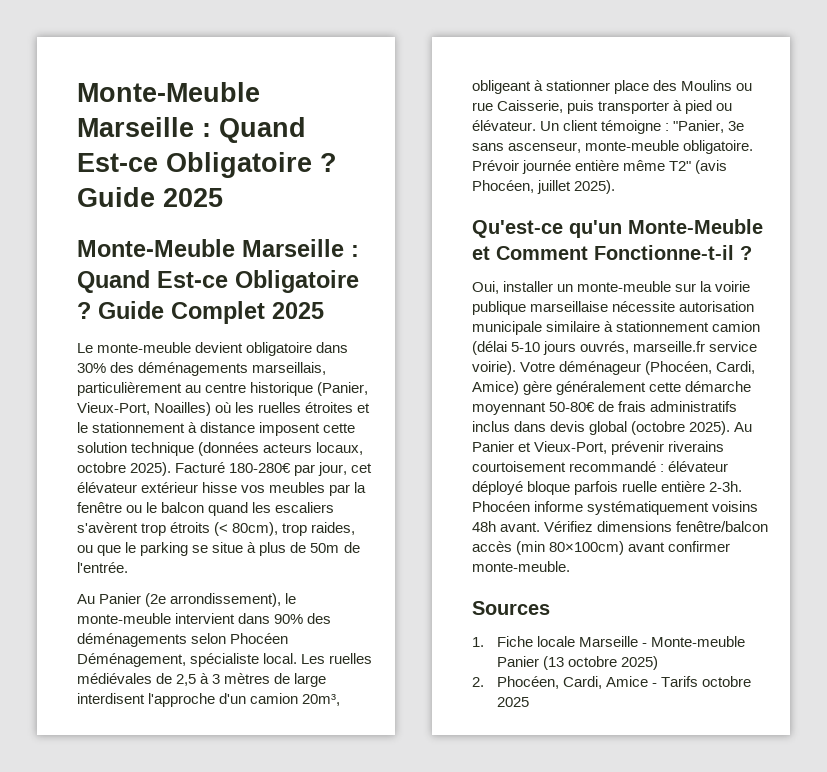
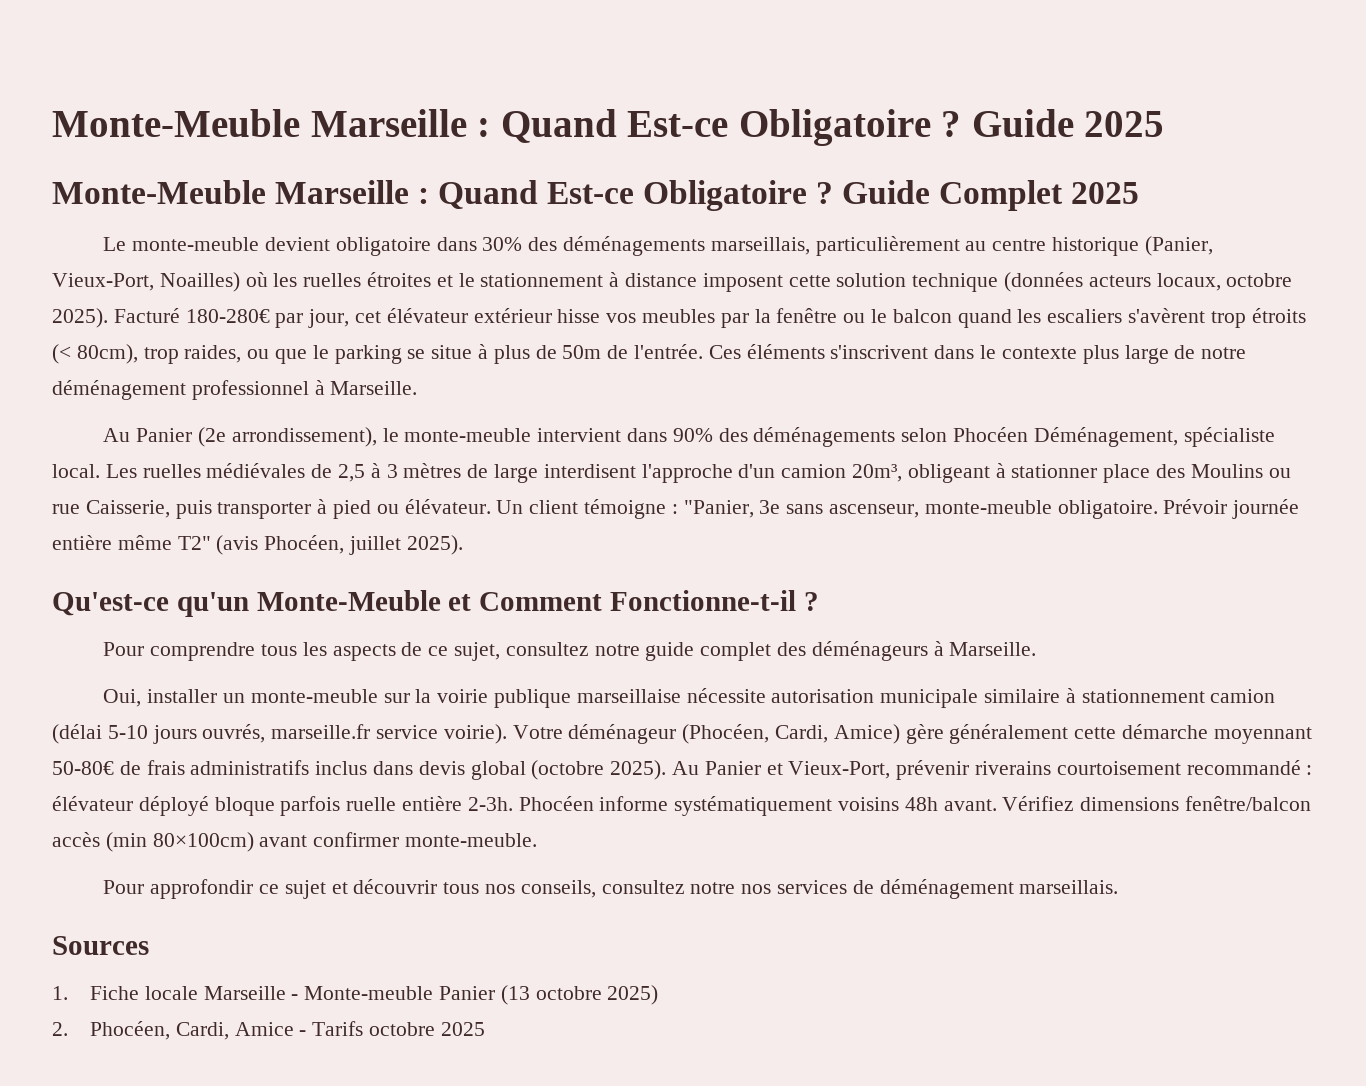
+ Ces éléments s'inscrivent dans le contexte plus large de notre déménagement professionnel à Marseille.
+ Pour comprendre tous les aspects de ce sujet, consultez notre guide complet des déménageurs à Marseille.
+ Pour approfondir ce sujet et découvrir tous nos conseils, consultez notre nos services de déménagement marseillais.

